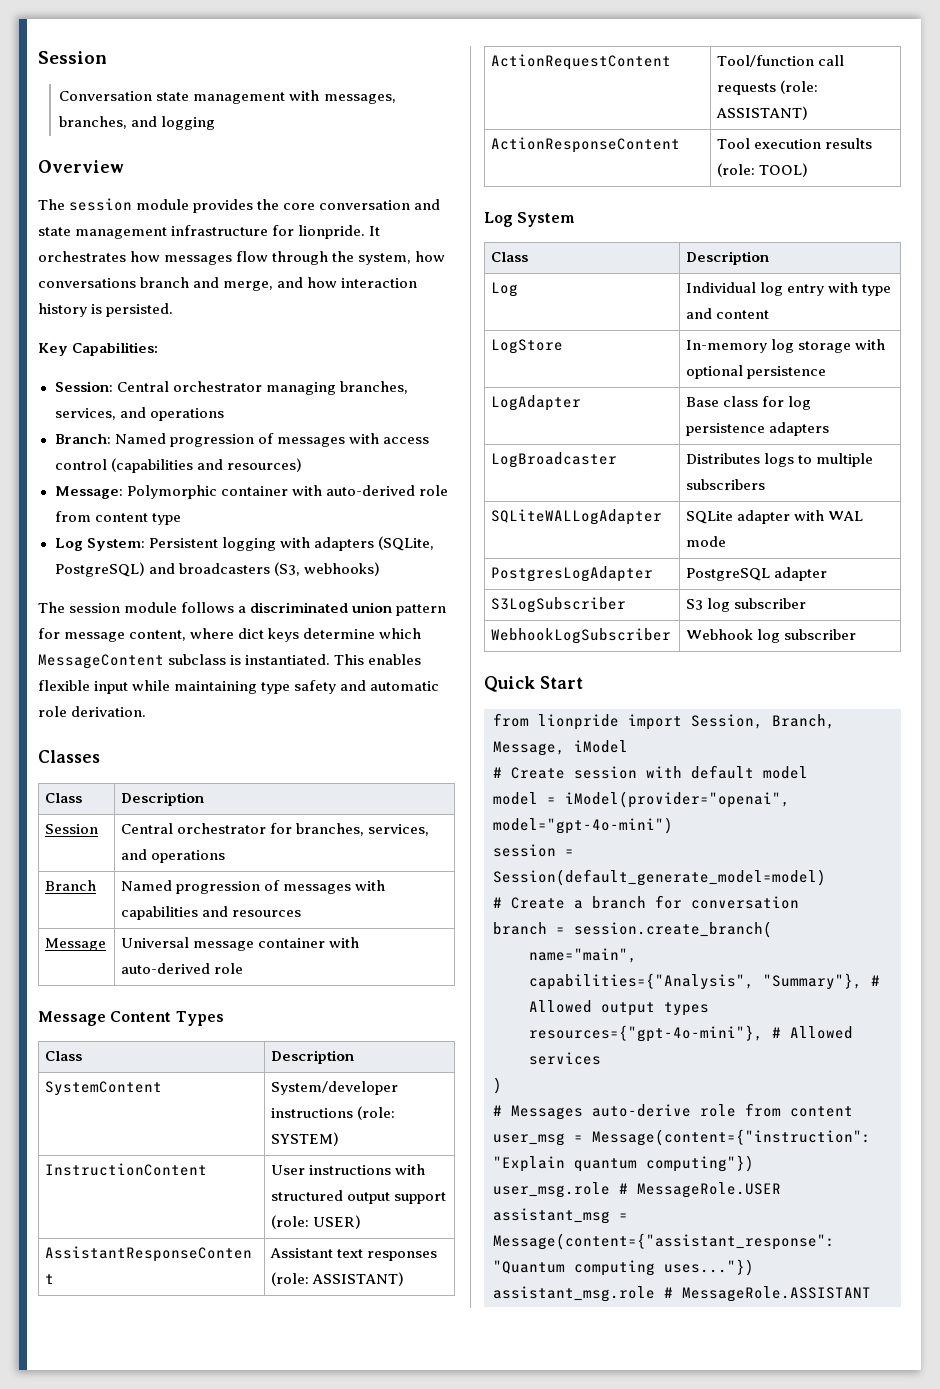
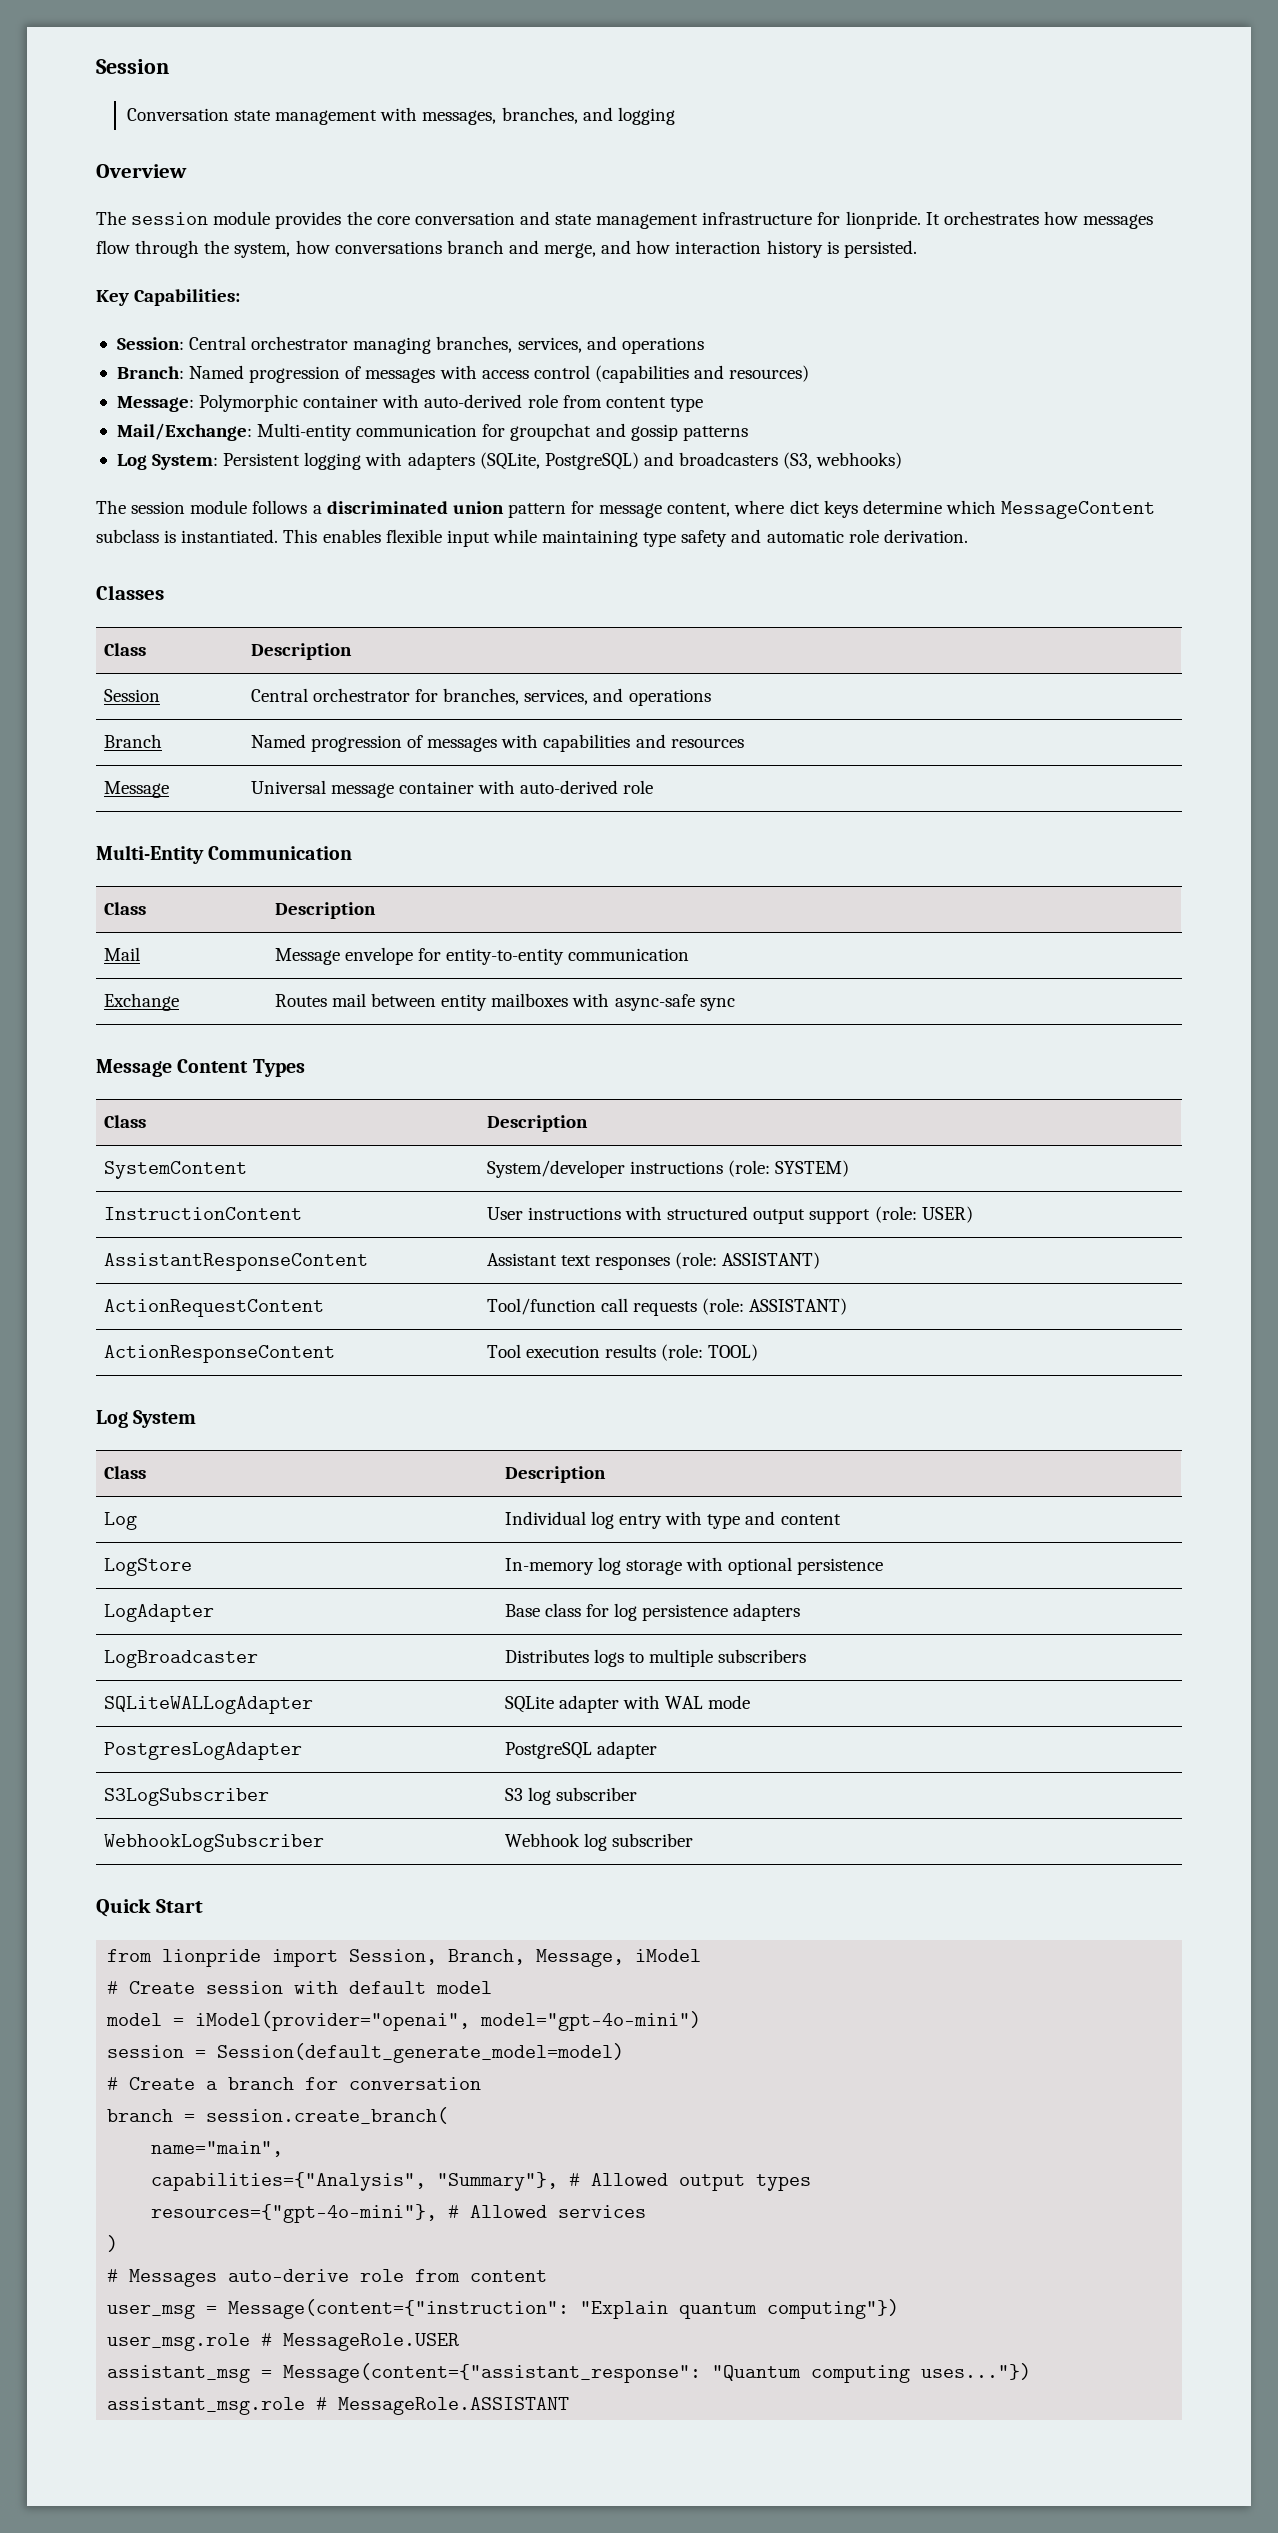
+ Mail/Exchange: Multi-entity communication for groupchat and gossip patterns
+ Multi-Entity Communication
+ Class | Description
+ Mail | Message envelope for entity-to-entity communication
+ Exchange | Routes mail between entity mailboxes with async-safe sync

